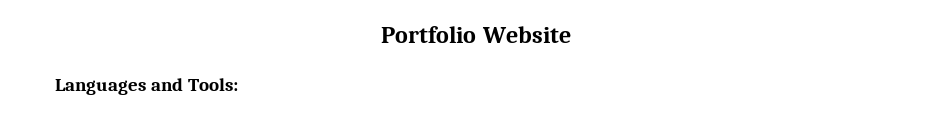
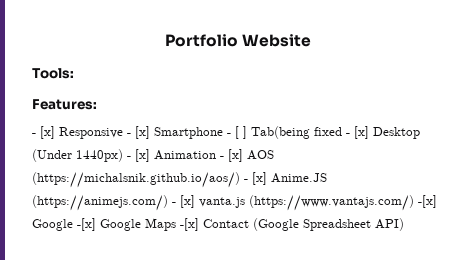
- Languages and Tools:
+ Tools:
+ Features:
+ - [x] Responsive - [x] Smartphone - [ ] Tab(being fixed - [x] Desktop (Under 1440px) - [x] Animation - [x] AOS (https://michalsnik.github.io/aos/) - [x] Anime.JS (https://animejs.com/) - [x] vanta.js (https://www.vantajs.com/) -[x] Google -[x] Google Maps -[x] Contact (Google Spreadsheet API)

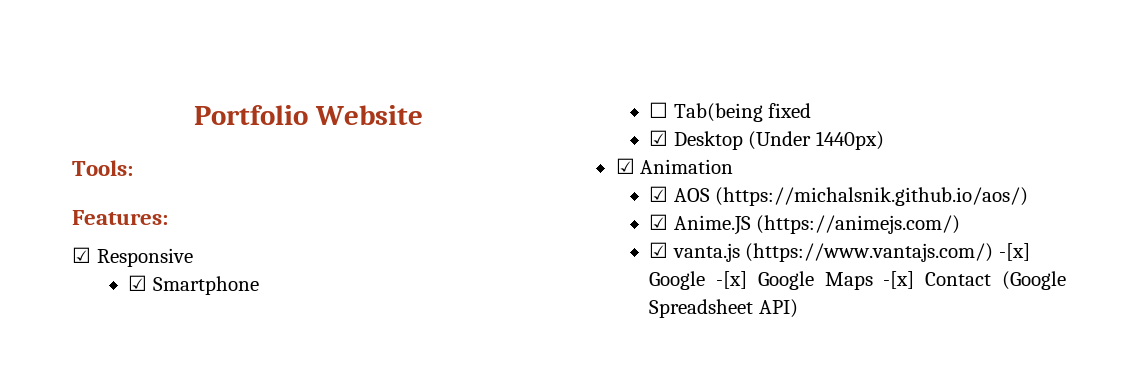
- - [x] Responsive - [x] Smartphone - [ ] Tab(being fixed - [x] Desktop (Under 1440px) - [x] Animation - [x] AOS (https://michalsnik.github.io/aos/) - [x] Anime.JS (https://animejs.com/) - [x] vanta.js (https://www.vantajs.com/) -[x] Google -[x] Google Maps -[x] Contact (Google Spreadsheet API)
+ ☑ Responsive
+ ☑ Smartphone
+ ☐ Tab(being fixed
+ ☑ Desktop (Under 1440px)
+ ☑ Animation
+ ☑ AOS (https://michalsnik.github.io/aos/)
+ ☑ Anime.JS (https://animejs.com/)
+ ☑ vanta.js (https://www.vantajs.com/) -[x] Google -[x] Google Maps -[x] Contact (Google Spreadsheet API)

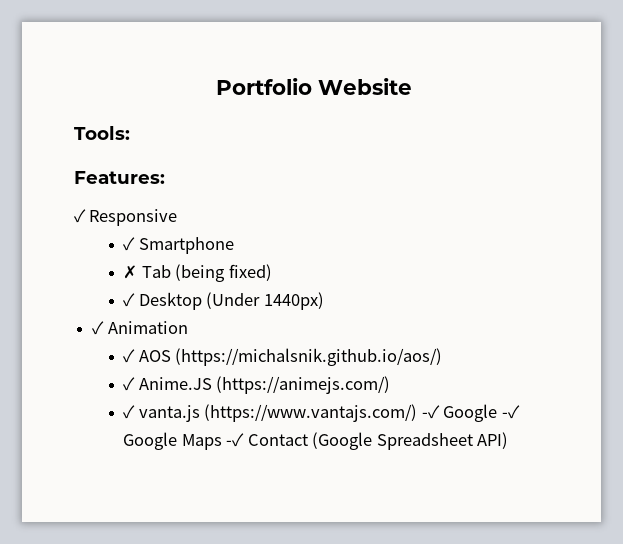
- ☑ Responsive
+ ✓ Responsive
- ☑ Smartphone
+ ✓ Smartphone
- ☐ Tab(being fixed
- ☑ Desktop (Under 1440px)
+ ✗ Tab (being fixed)
+ ✓ Desktop (Under 1440px)
- ☑ Animation
+ ✓ Animation
- ☑ AOS (https://michalsnik.github.io/aos/)
+ ✓ AOS (https://michalsnik.github.io/aos/)
- ☑ Anime.JS (https://animejs.com/)
+ ✓ Anime.JS (https://animejs.com/)
- ☑ vanta.js (https://www.vantajs.com/) -[x] Google -[x] Google Maps -[x] Contact (Google Spreadsheet API)
+ ✓ vanta.js (https://www.vantajs.com/) -✓ Google -✓ Google Maps -✓ Contact (Google Spreadsheet API)

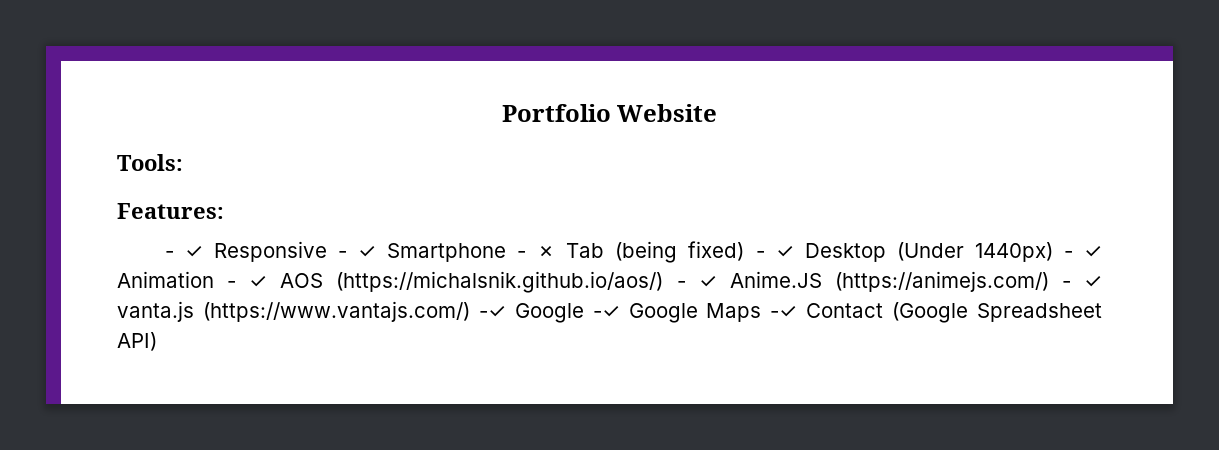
- ✓ Responsive
- ✓ Smartphone
- ✗ Tab (being fixed)
- ✓ Desktop (Under 1440px)
- ✓ Animation
- ✓ AOS (https://michalsnik.github.io/aos/)
- ✓ Anime.JS (https://animejs.com/)
- ✓ vanta.js (https://www.vantajs.com/) -✓ Google -✓ Google Maps -✓ Contact (Google Spreadsheet API)
+ - ✓ Responsive - ✓ Smartphone - ✗ Tab (being fixed) - ✓ Desktop (Under 1440px) - ✓ Animation - ✓ AOS (https://michalsnik.github.io/aos/) - ✓ Anime.JS (https://animejs.com/) - ✓ vanta.js (https://www.vantajs.com/) -✓ Google -✓ Google Maps -✓ Contact (Google Spreadsheet API)

